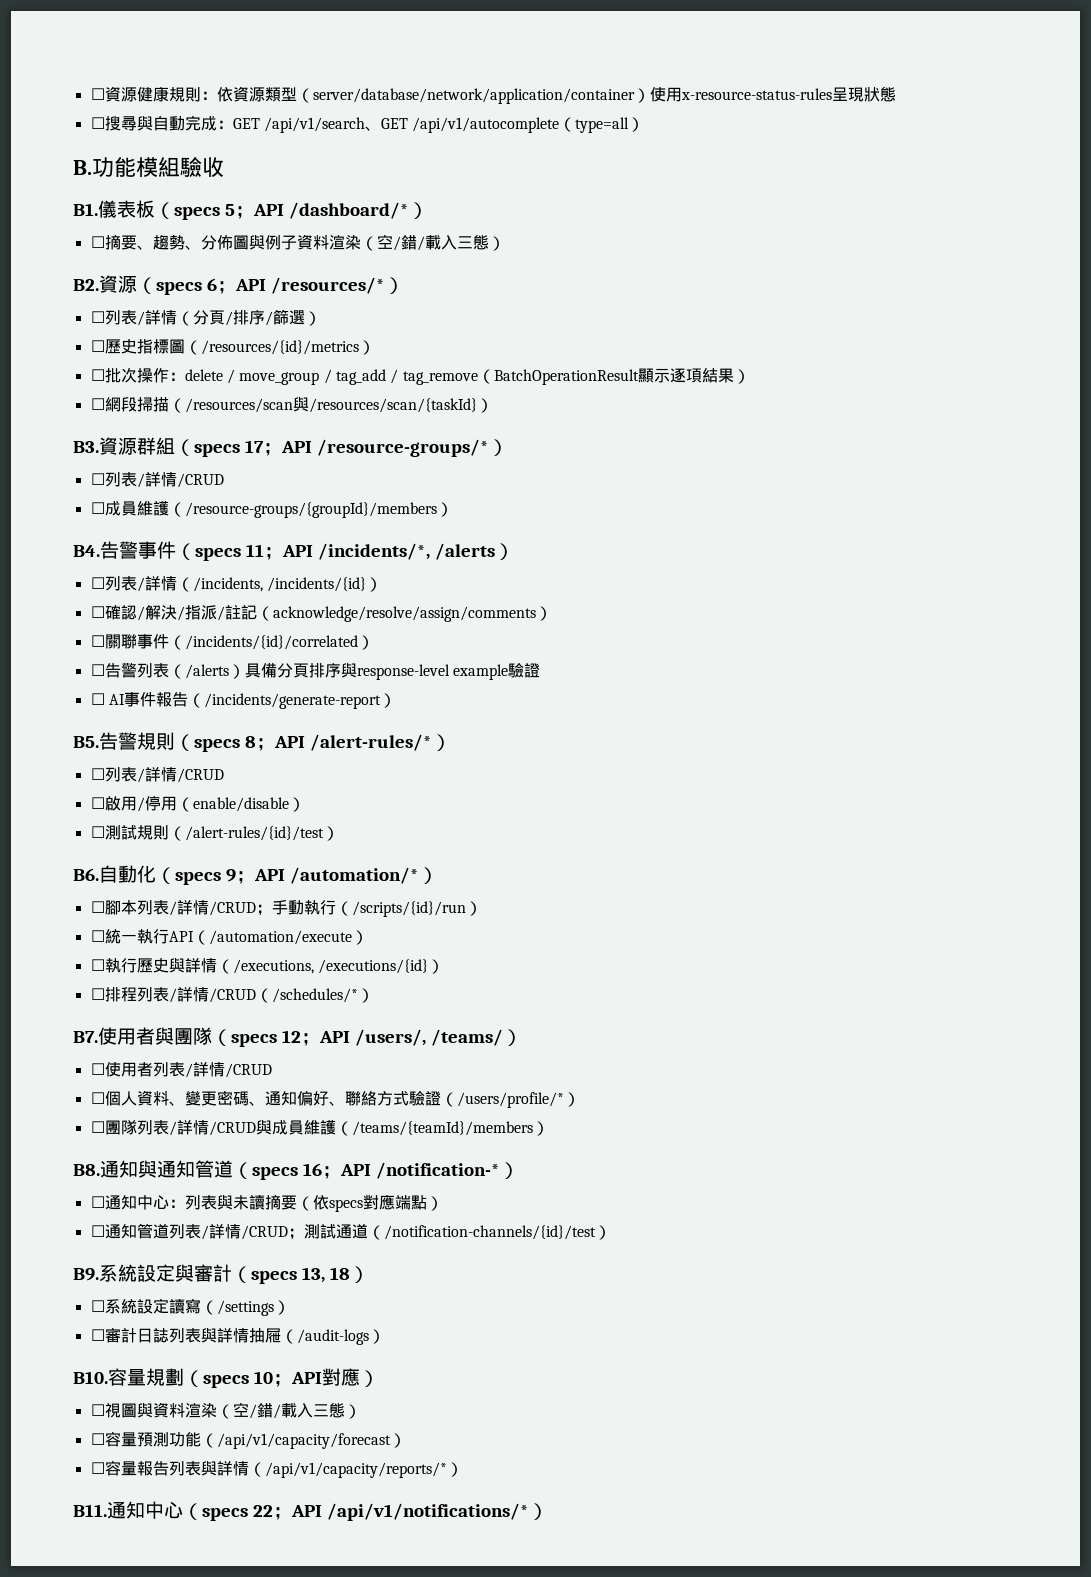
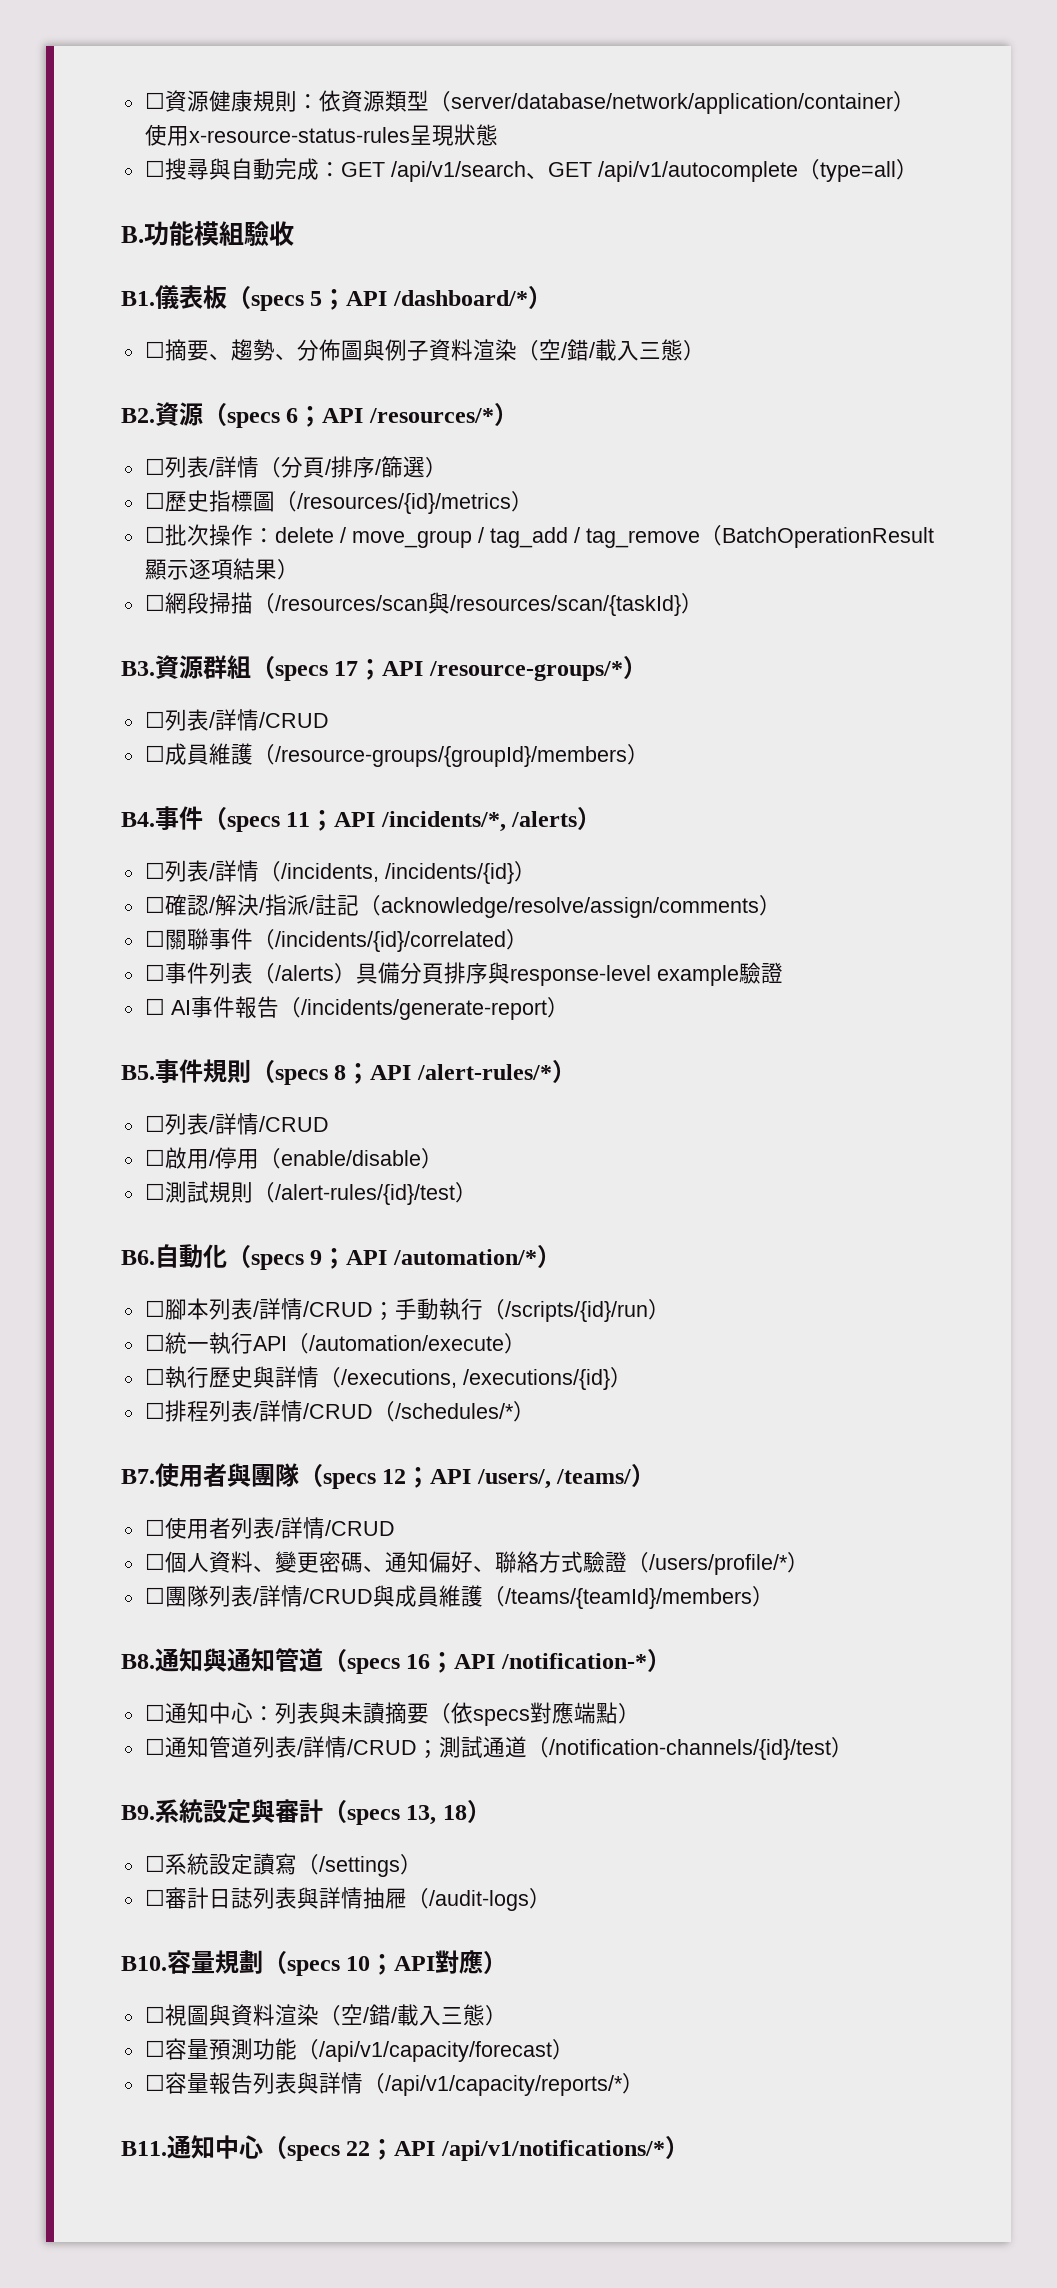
- B4.告警事件（specs 11；API /incidents/*, /alerts）
+ B4.事件（specs 11；API /incidents/*, /alerts）
- ☐告警列表（/alerts）具備分頁排序與response-level example驗證
+ ☐事件列表（/alerts）具備分頁排序與response-level example驗證
- B5.告警規則（specs 8；API /alert-rules/*）
+ B5.事件規則（specs 8；API /alert-rules/*）

